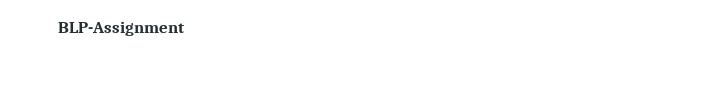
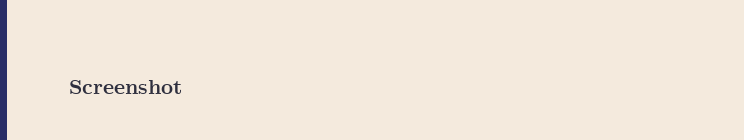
- BLP-Assignment
+ Screenshot

